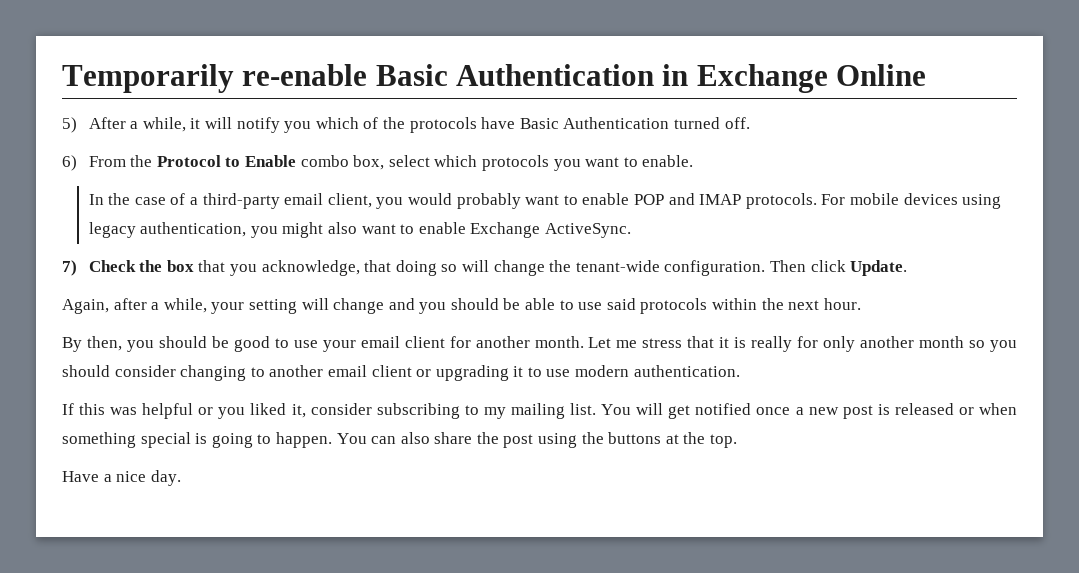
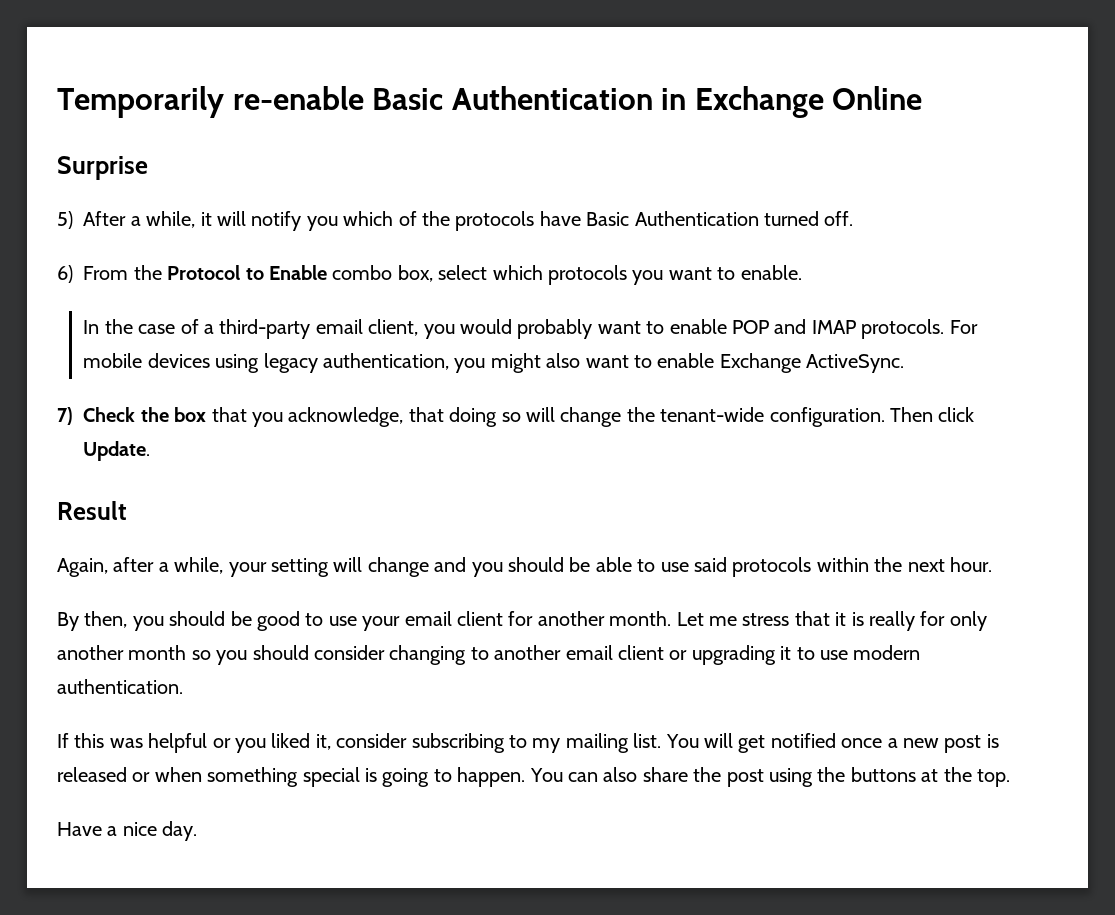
+ Surprise
+ Result

